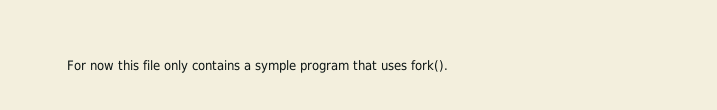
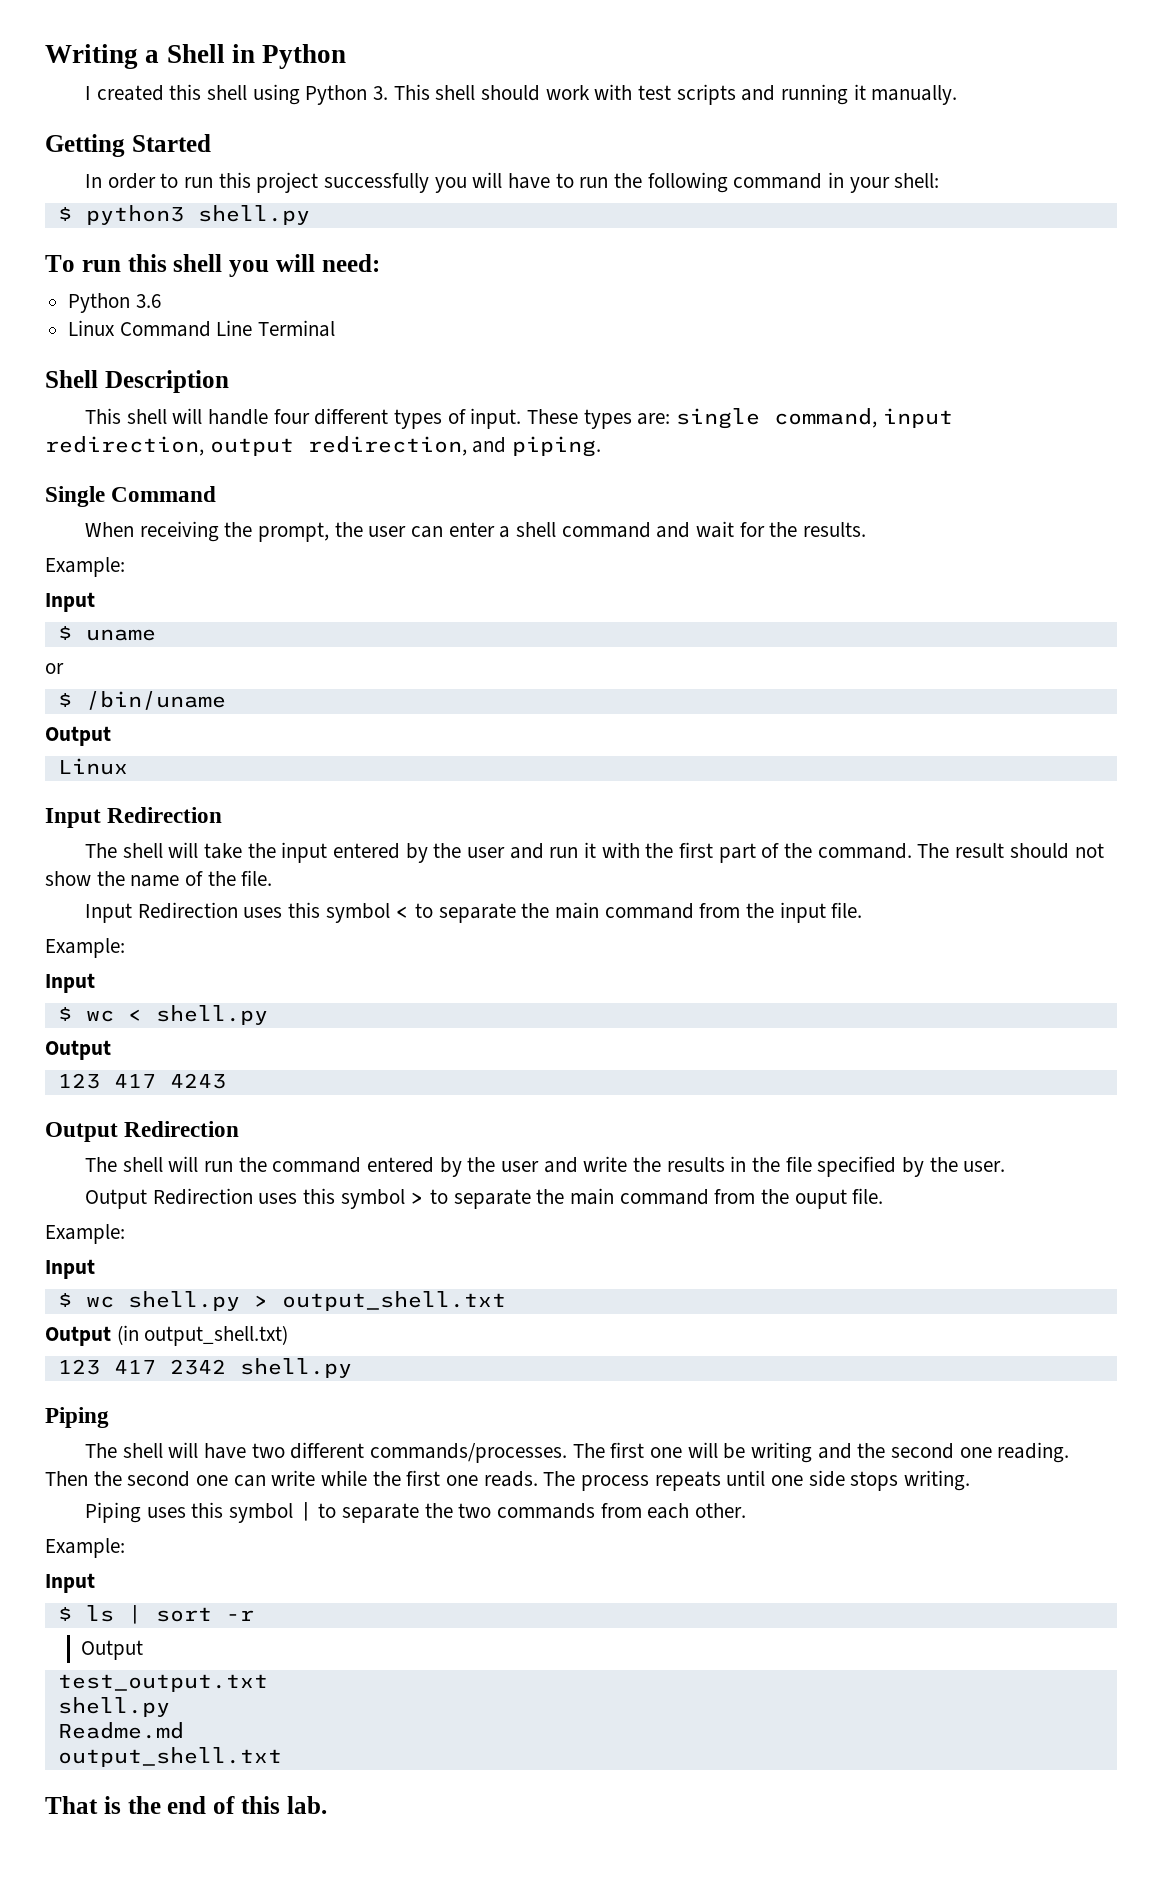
- For now this file only contains a symple program that uses fork().
+ Writing a Shell in Python
+ I created this shell using Python 3. This shell should work with test scripts and running it manually.
+ Getting Started
+ In order to run this project successfully you will have to run the following command in your shell:
+ $ python3 shell.py
+ To run this shell you will need:
+ Python 3.6
+ Linux Command Line Terminal
+ Shell Description
+ This shell will handle four different types of input. These types are: single command, input redirection, output redirection, and piping.
+ Single Command
+ When receiving the prompt, the user can enter a shell command and wait for the results.
+ Example:
+ Input
+ $ uname
+ or
+ $ /bin/uname
+ Output
+ Linux
+ Input Redirection
+ The shell will take the input entered by the user and run it with the first part of the command. The result should not show the name of the file.
+ Input Redirection uses this symbol < to separate the main command from the input file.
+ Example:
+ Input
+ $ wc < shell.py
+ Output
+ 123 417 4243
+ Output Redirection
+ The shell will run the command entered by the user and write the results in the file specified by the user.
+ Output Redirection uses this symbol > to separate the main command from the ouput file.
+ Example:
+ Input
+ $ wc shell.py > output_shell.txt
+ Output (in output_shell.txt)
+ 123 417 2342 shell.py
+ Piping
+ The shell will have two different commands/processes. The first one will be writing and the second one reading. Then the second one can write while the first one reads. The process repeats until one side stops writing.
+ Piping uses this symbol | to separate the two commands from each other.
+ Example:
+ Input
+ $ ls | sort -r
+ Output
+ test_output.txt
+ shell.py
+ Readme.md
+ output_shell.txt
+ That is the end of this lab.

